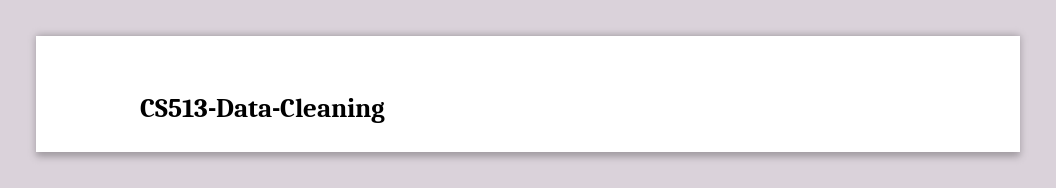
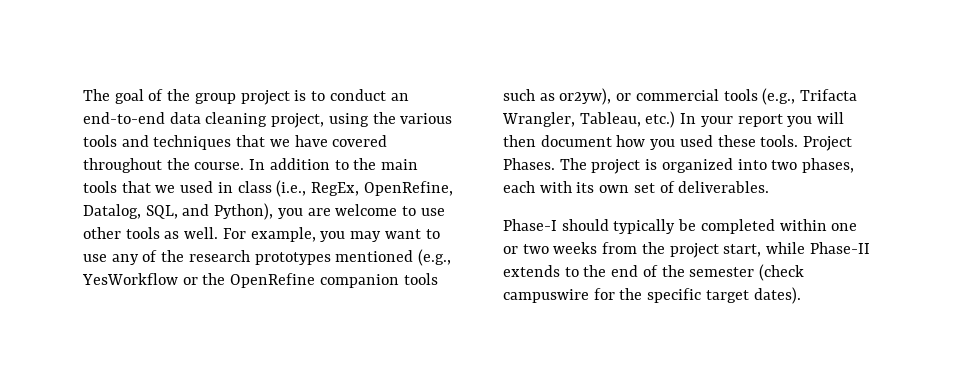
- CS513-Data-Cleaning
+ The goal of the group project is to conduct an end-to-end data cleaning project, using the various tools and techniques that we have covered throughout the course. In addition to the main tools that we used in class (i.e., RegEx, OpenRefine, Datalog, SQL, and Python), you are welcome to use other tools as well. For example, you may want to use any of the research prototypes mentioned (e.g., YesWorkflow or the OpenRefine companion tools such as or2yw), or commercial tools (e.g., Trifacta Wrangler, Tableau, etc.) In your report you will then document how you used these tools. Project Phases. The project is organized into two phases, each with its own set of deliverables.
+ Phase-I should typically be completed within one or two weeks from the project start, while Phase-II extends to the end of the semester (check campuswire for the specific target dates).

